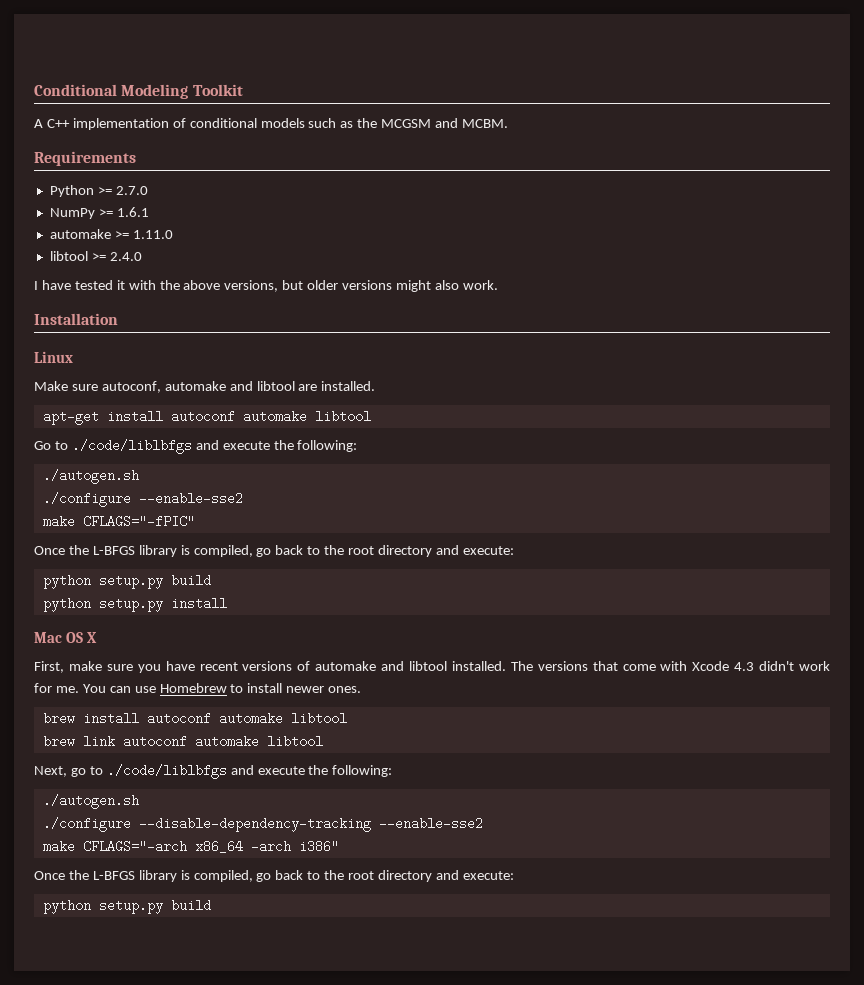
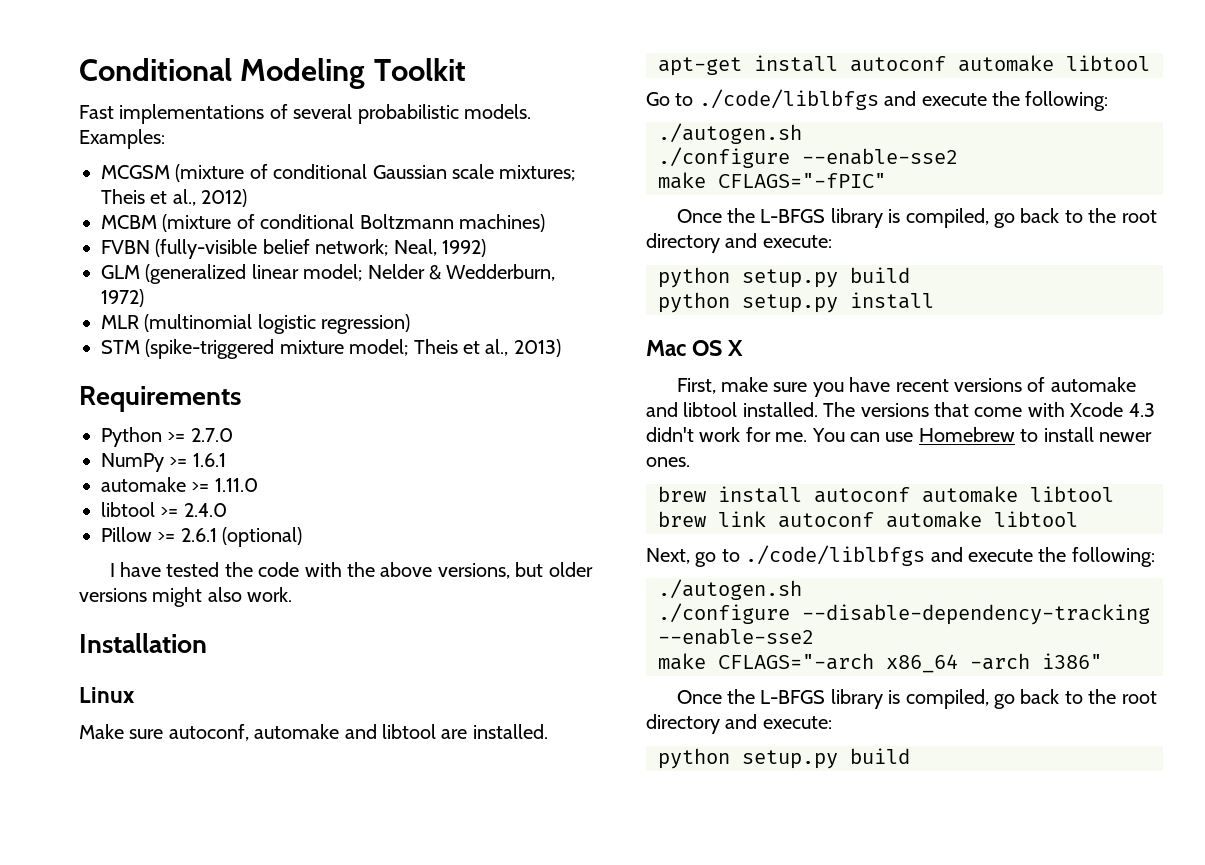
- A C++ implementation of conditional models such as the MCGSM and MCBM.
+ Fast implementations of several probabilistic models. Examples:
+ MCGSM (mixture of conditional Gaussian scale mixtures; Theis et al., 2012)
+ MCBM (mixture of conditional Boltzmann machines)
+ FVBN (fully-visible belief network; Neal, 1992)
+ GLM (generalized linear model; Nelder & Wedderburn, 1972)
+ MLR (multinomial logistic regression)
+ STM (spike-triggered mixture model; Theis et al., 2013)
+ Pillow >= 2.6.1 (optional)
- I have tested it with the above versions, but older versions might also work.
+ I have tested the code with the above versions, but older versions might also work.

